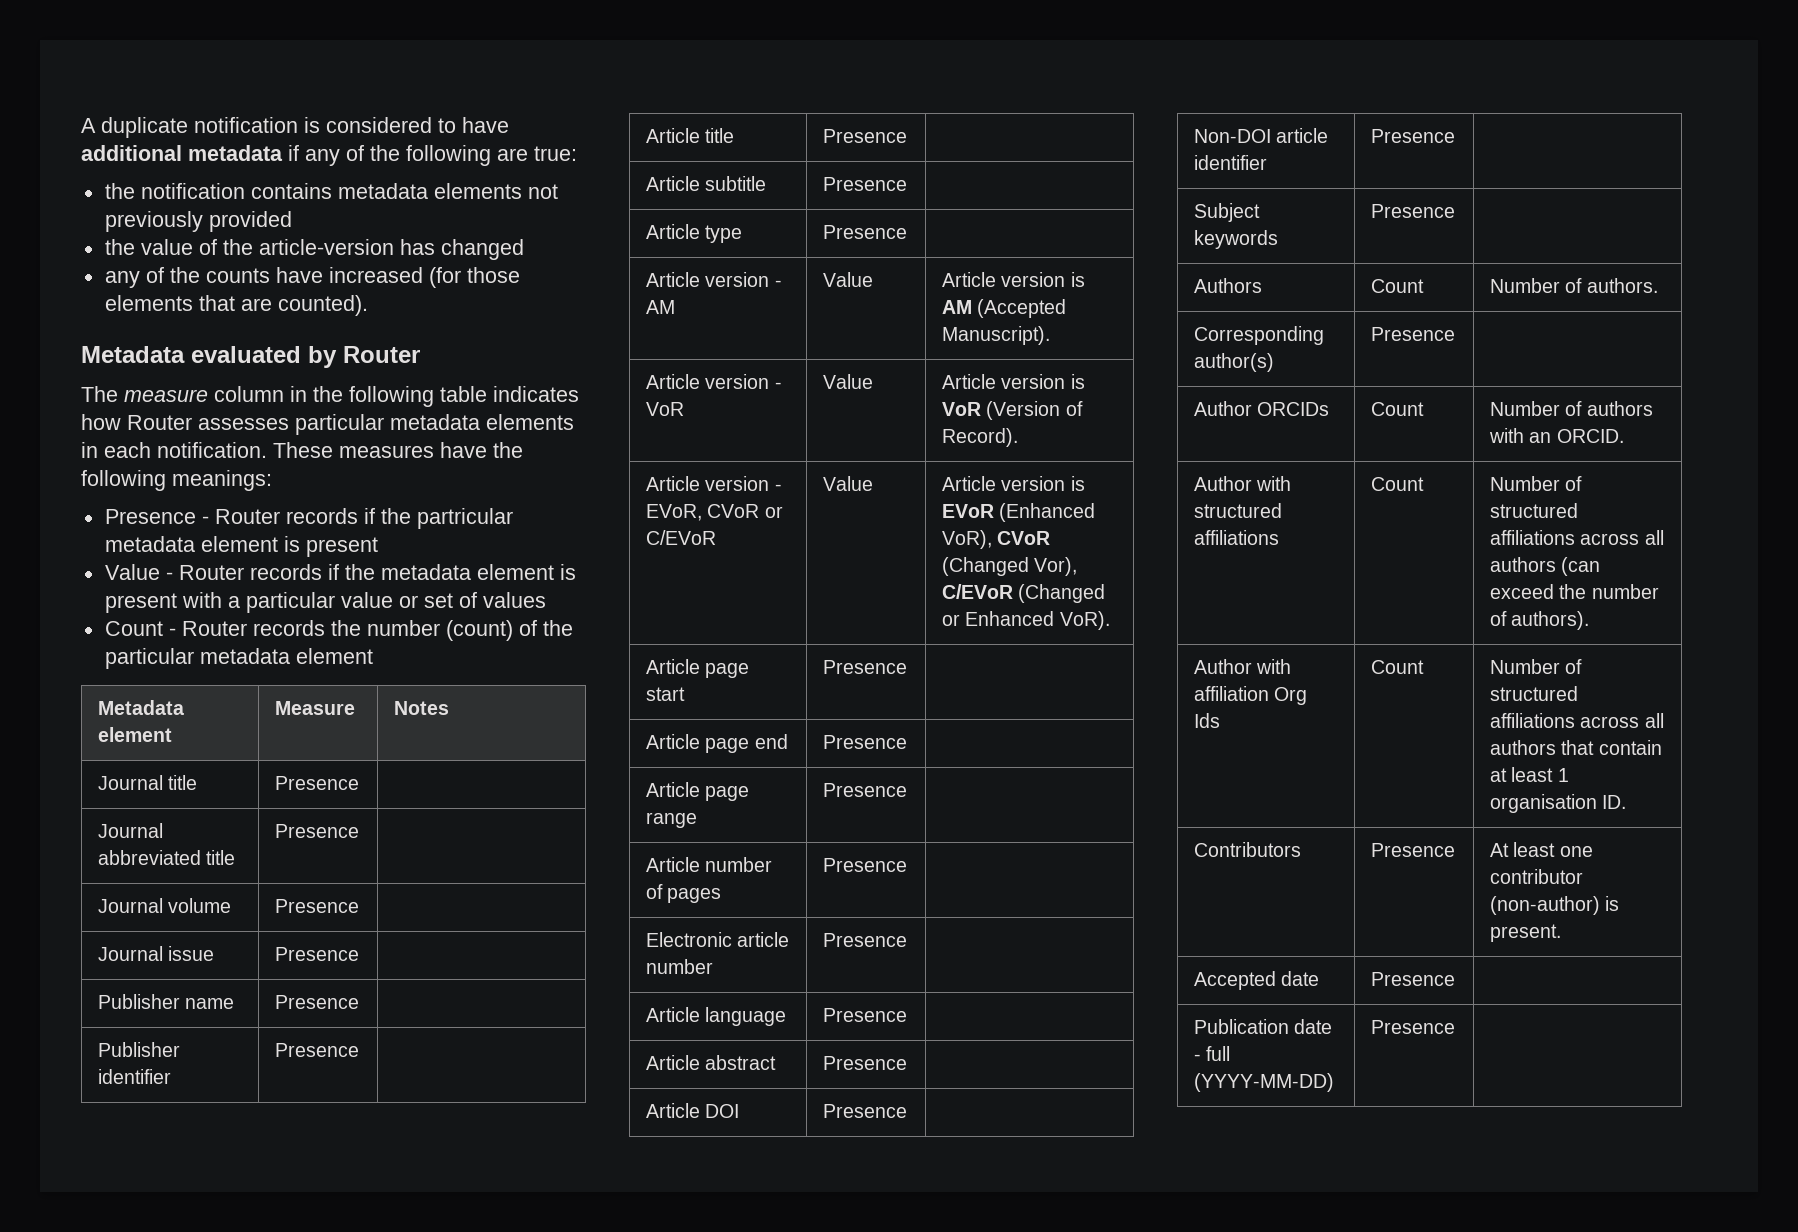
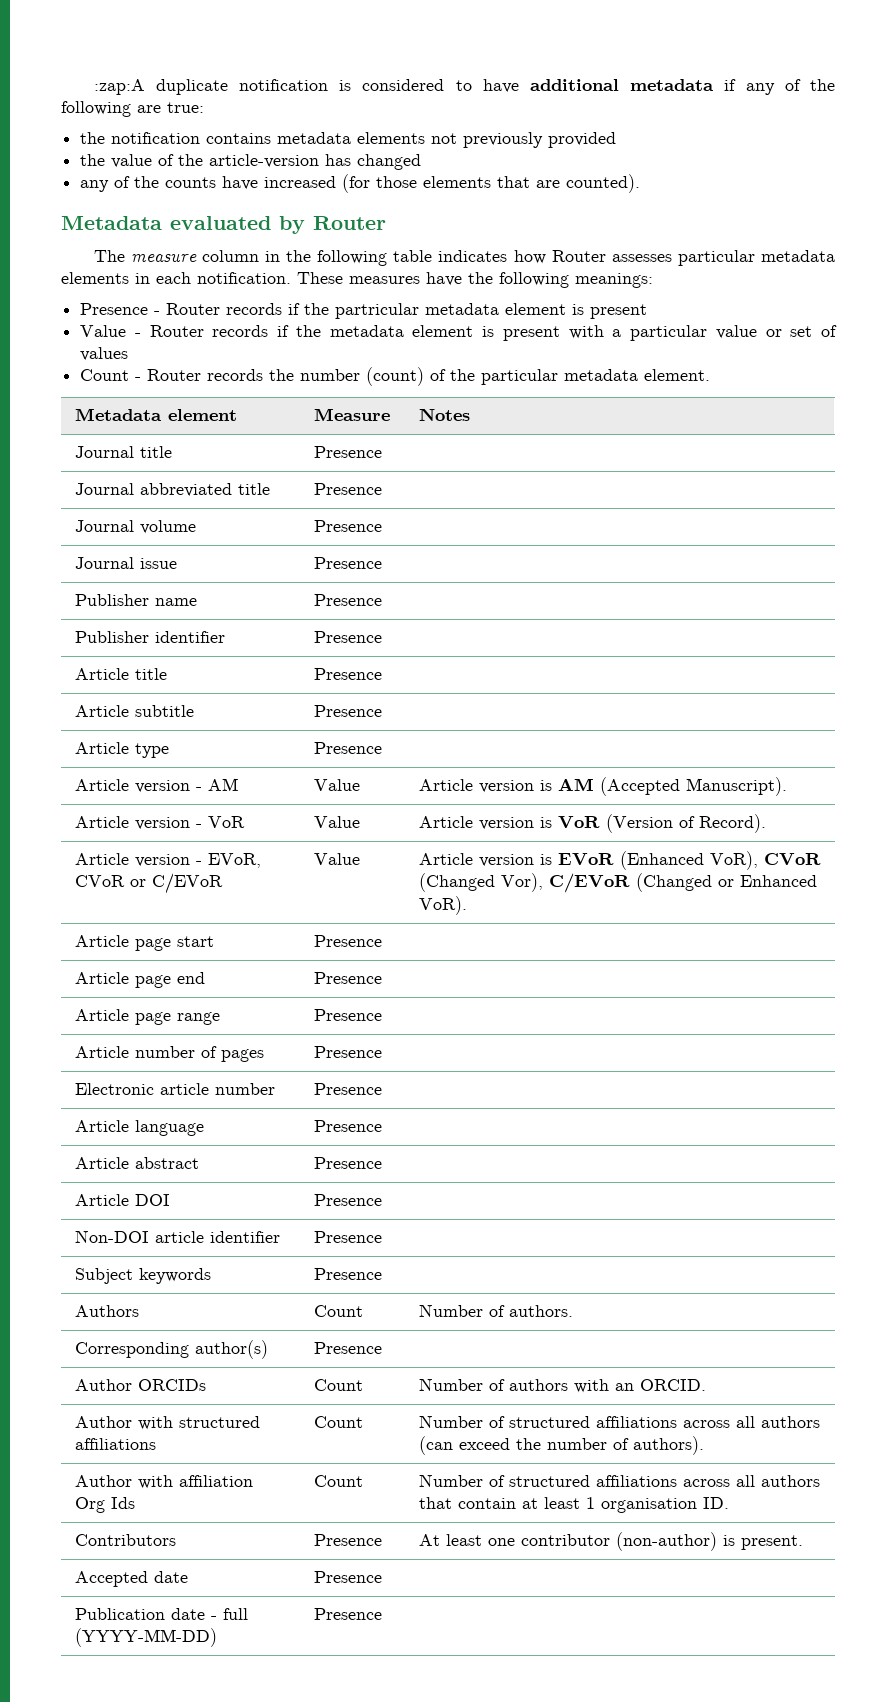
- A duplicate notification is considered to have additional metadata if any of the following are true:
+ :zap:A duplicate notification is considered to have additional metadata if any of the following are true:
- Count - Router records the number (count) of the particular metadata element
+ Count - Router records the number (count) of the particular metadata element.

